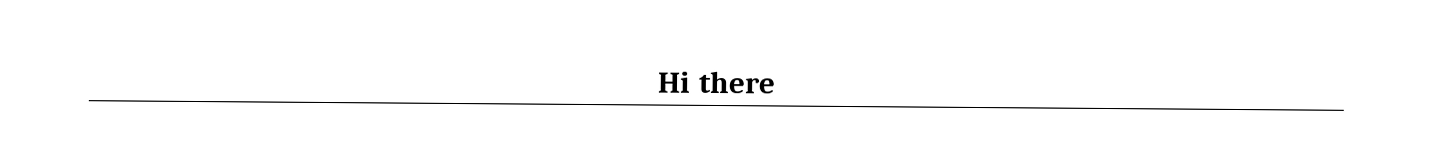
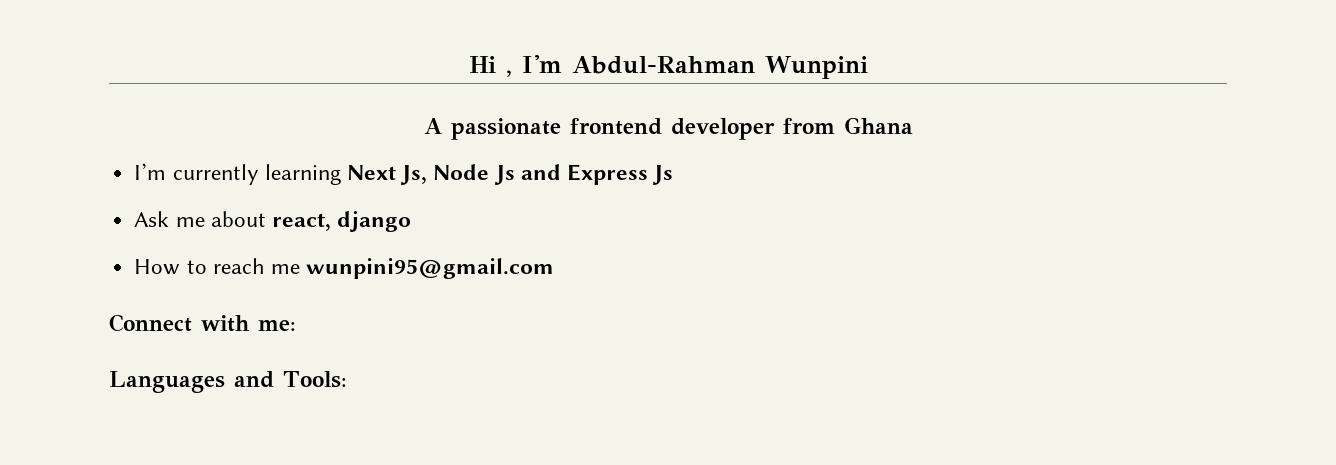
- Hi there
+ Hi , I'm Abdul-Rahman Wunpini
+ A passionate frontend developer from Ghana
+ I’m currently learning Next Js, Node Js and Express Js
+ Ask me about react, django
+ How to reach me wunpini95@gmail.com
+ Connect with me:
+ Languages and Tools:

